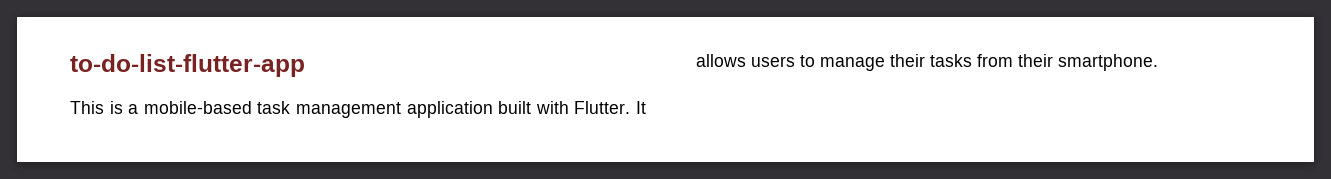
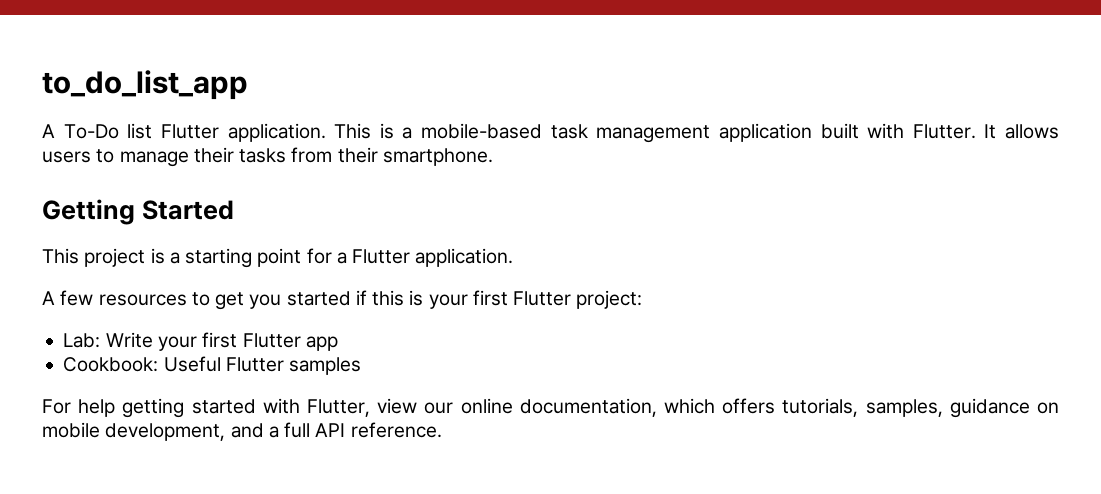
- to-do-list-flutter-app
- This is a mobile-based task management application built with Flutter.
+ to_do_list_app
+ A To-Do list Flutter application. This is a mobile-based task management application built with Flutter.
+ Getting Started
+ This project is a starting point for a Flutter application.
+ A few resources to get you started if this is your first Flutter project:
+ Lab: Write your first Flutter app
+ Cookbook: Useful Flutter samples
+ For help getting started with Flutter, view our online documentation, which offers tutorials, samples, guidance on mobile development, and a full API reference.

